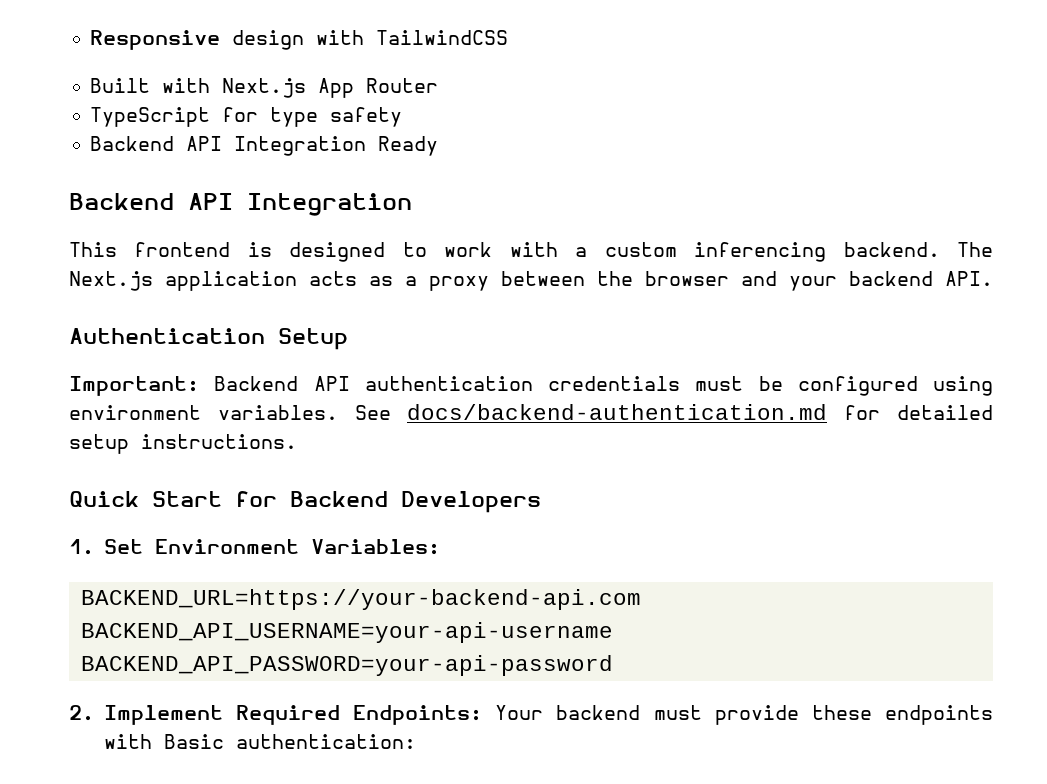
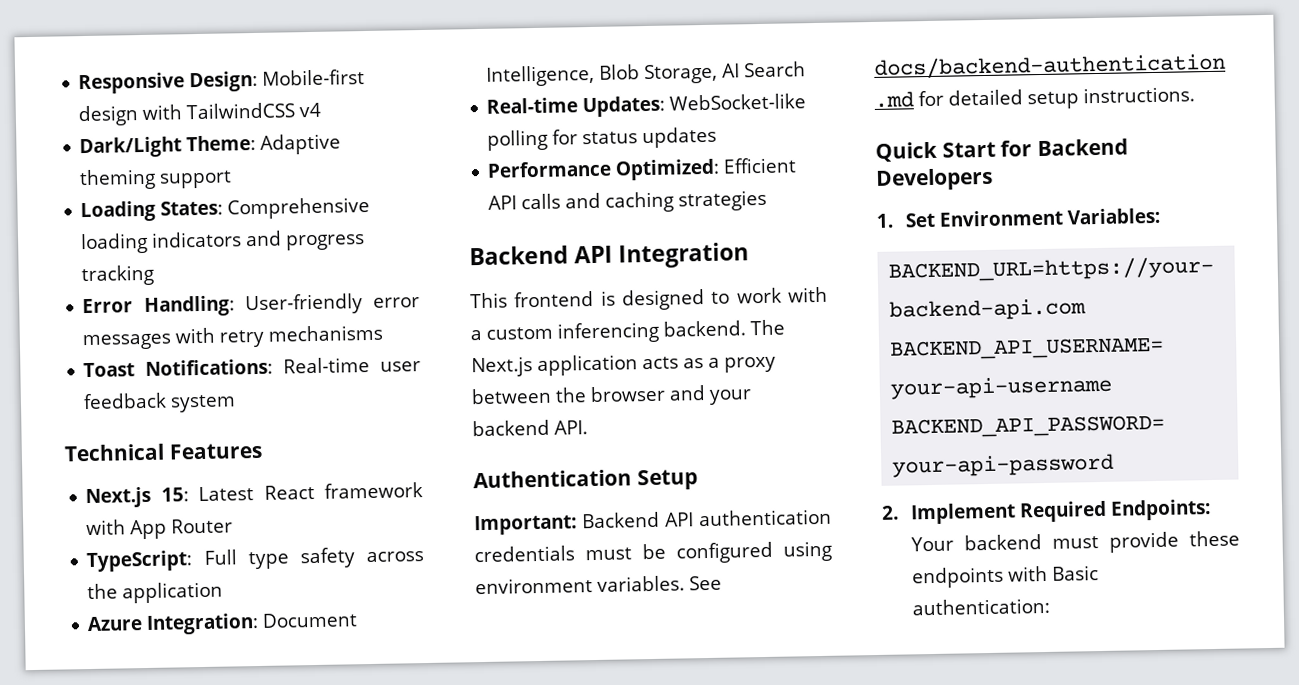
- Responsive design with TailwindCSS
- Built with Next.js App Router
+ Responsive Design: Mobile-first design with TailwindCSS v4
+ Dark/Light Theme: Adaptive theming support
+ Loading States: Comprehensive loading indicators and progress tracking
+ Error Handling: User-friendly error messages with retry mechanisms
+ Toast Notifications: Real-time user feedback system
+ Technical Features
+ Next.js 15: Latest React framework with App Router
- TypeScript for type safety
- Backend API Integration Ready
+ TypeScript: Full type safety across the application
+ Azure Integration: Document Intelligence, Blob Storage, AI Search
+ Real-time Updates: WebSocket-like polling for status updates
+ Performance Optimized: Efficient API calls and caching strategies

